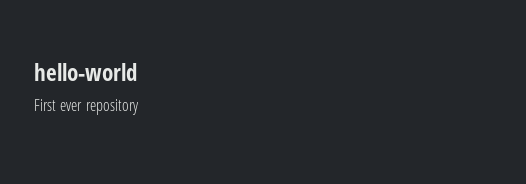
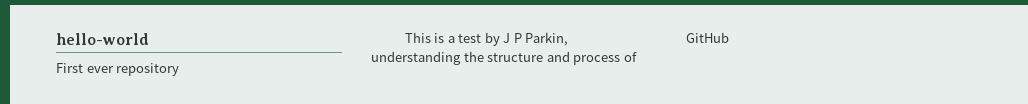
+ This is a test by J P Parkin, understanding the structure and process of GitHub

